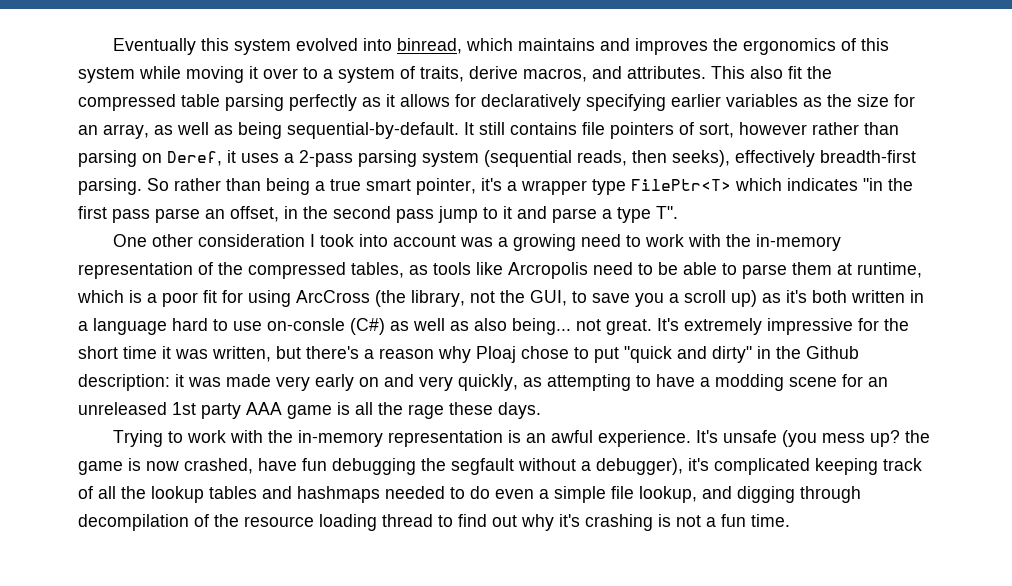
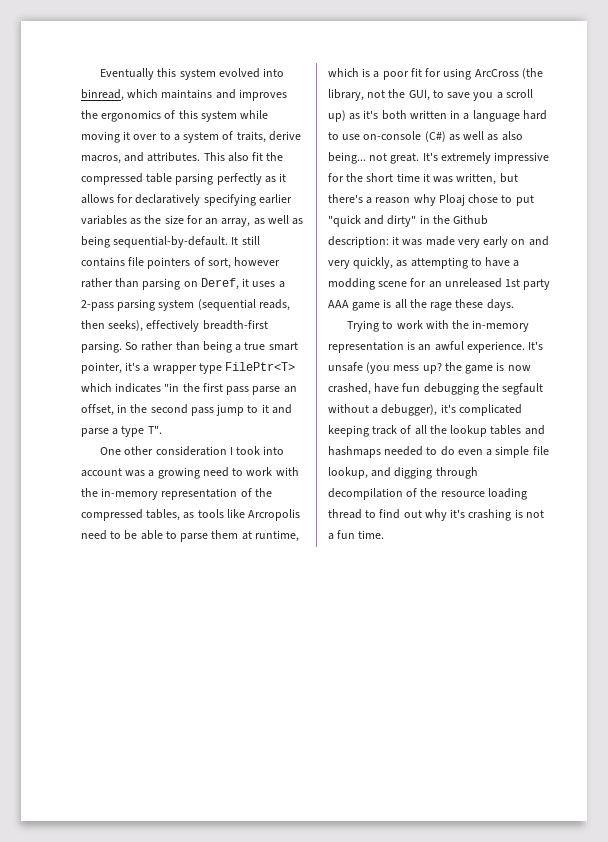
- One other consideration I took into account was a growing need to work with the in-memory representation of the compressed tables, as tools like Arcropolis need to be able to parse them at runtime, which is a poor fit for using ArcCross (the library, not the GUI, to save you a scroll up) as it's both written in a language hard to use on-consle (C#) as well as also being... not great.
+ One other consideration I took into account was a growing need to work with the in-memory representation of the compressed tables, as tools like Arcropolis need to be able to parse them at runtime, which is a poor fit for using ArcCross (the library, not the GUI, to save you a scroll up) as it's both written in a language hard to use on-console (C#) as well as also being... not great.

